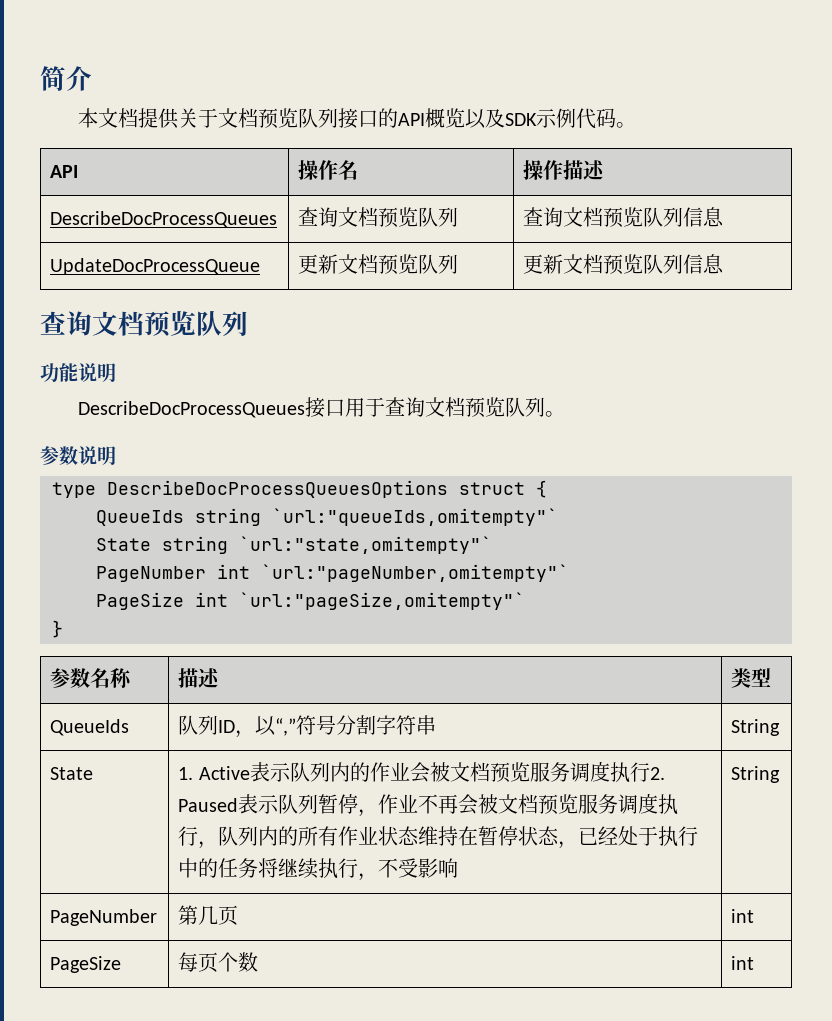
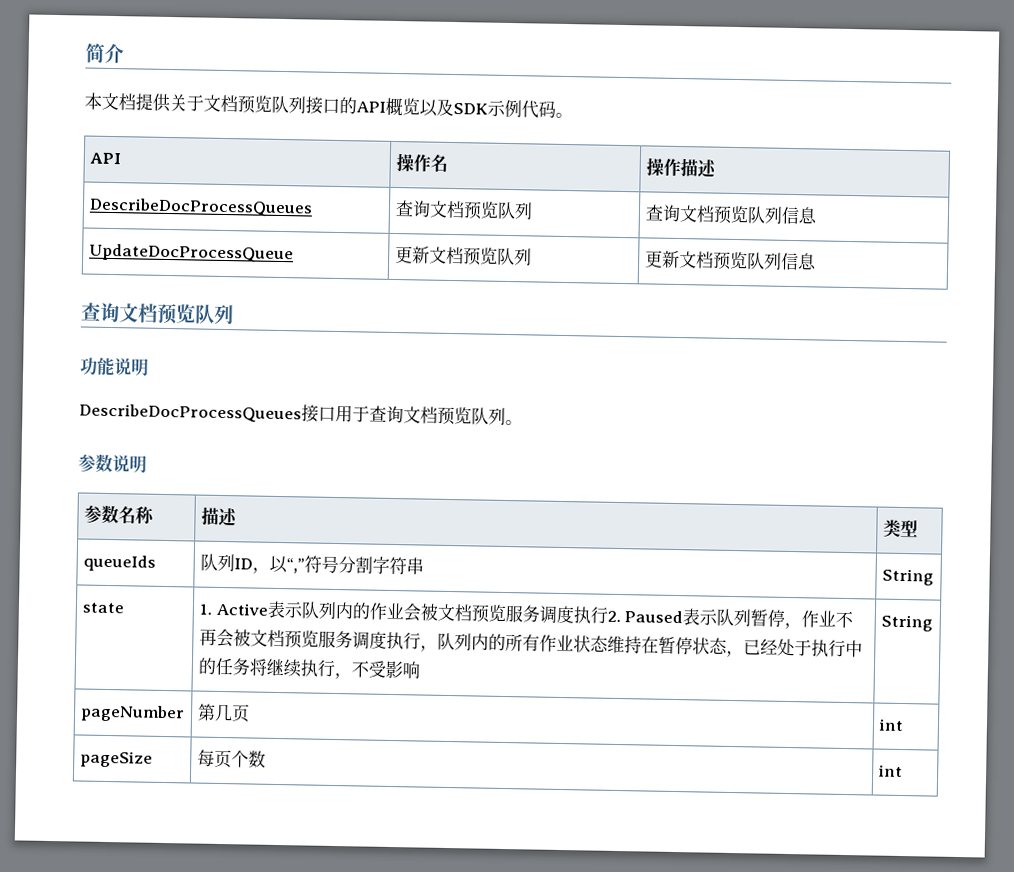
- type DescribeDocProcessQueuesOptions struct {
- QueueIds string `url:"queueIds,omitempty"`
- State string `url:"state,omitempty"`
- PageNumber int `url:"pageNumber,omitempty"`
- PageSize int `url:"pageSize,omitempty"`
- }
- QueueIds | 队列ID，以“,”符号分割字符串 | String
- State
+ queueIds | 队列ID，以“,”符号分割字符串 | String
+ state
- PageNumber | 第几页 | int
+ pageNumber | 第几页 | int
- PageSize | 每页个数 | int
+ pageSize | 每页个数 | int

